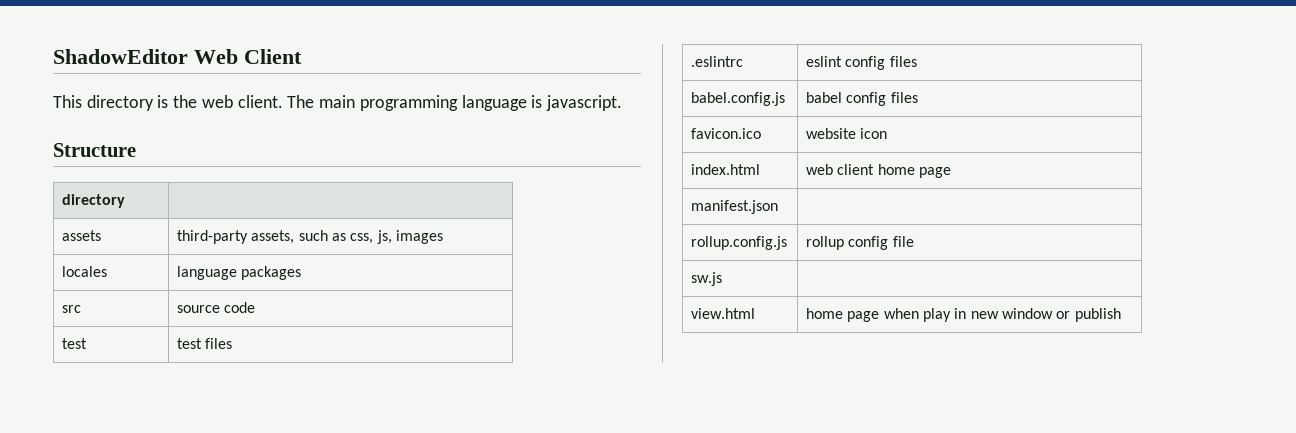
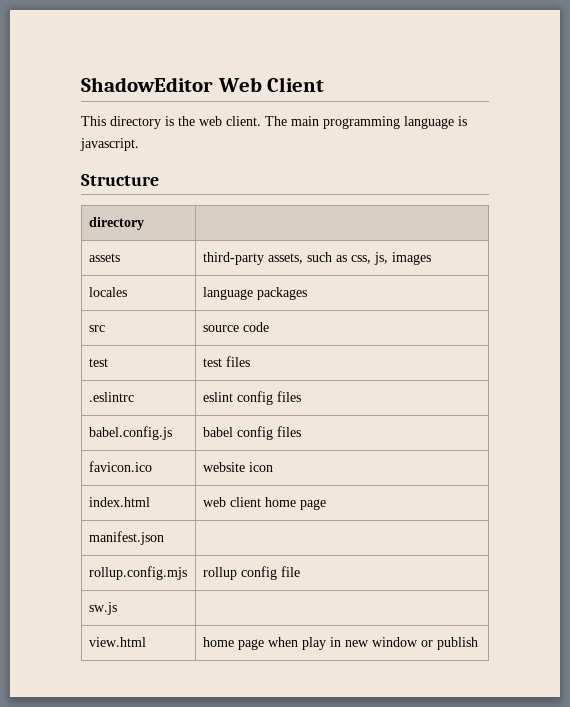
- rollup.config.js | rollup config file
+ rollup.config.mjs | rollup config file

